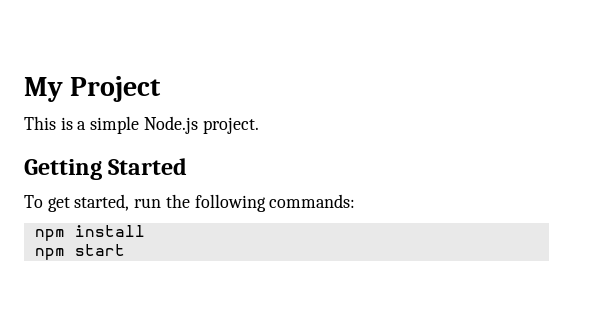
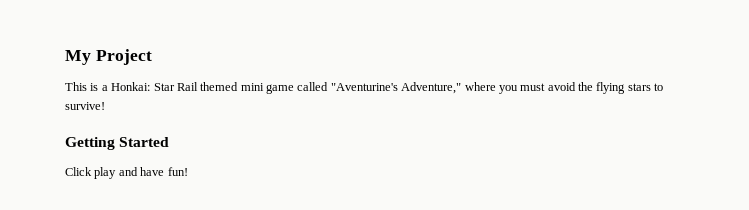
- This is a simple Node.js project.
+ This is a Honkai: Star Rail themed mini game called "Aventurine's Adventure," where you must avoid the flying stars to survive!
  Getting Started
- To get started, run the following commands:
- npm install
- npm start
+ Click play and have fun!

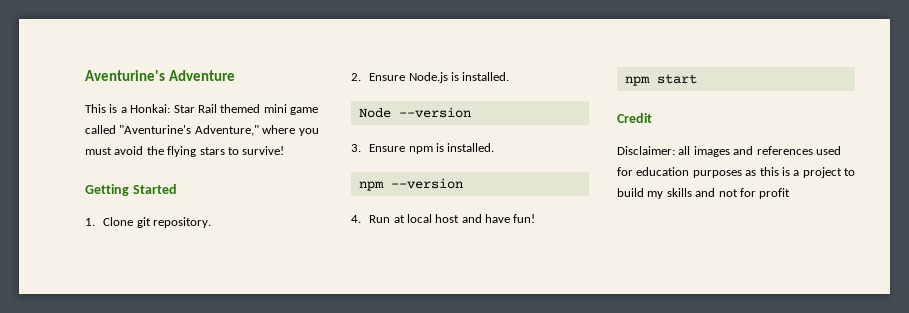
- My Project
+ Aventurine's Adventure
- Click play and have fun!
+ 1. Clone git repository.
+ 2. Ensure Node.js is installed.
+ Node --version
+ 3. Ensure npm is installed.
+ npm --version
+ 4. Run at local host and have fun!
+ npm start
+ Credit
+ Disclaimer: all images and references used for education purposes as this is a project to build my skills and not for profit

